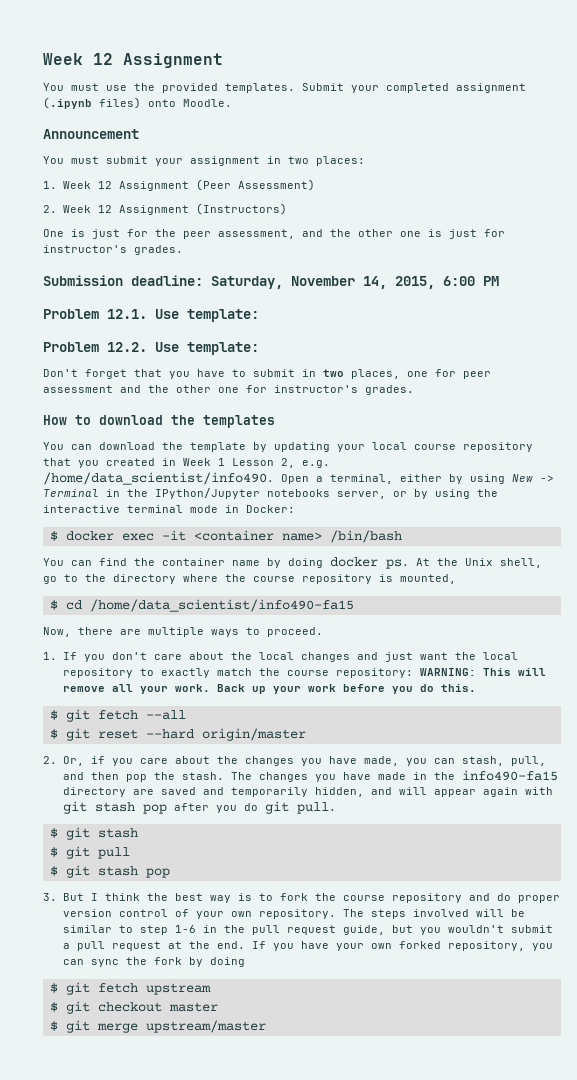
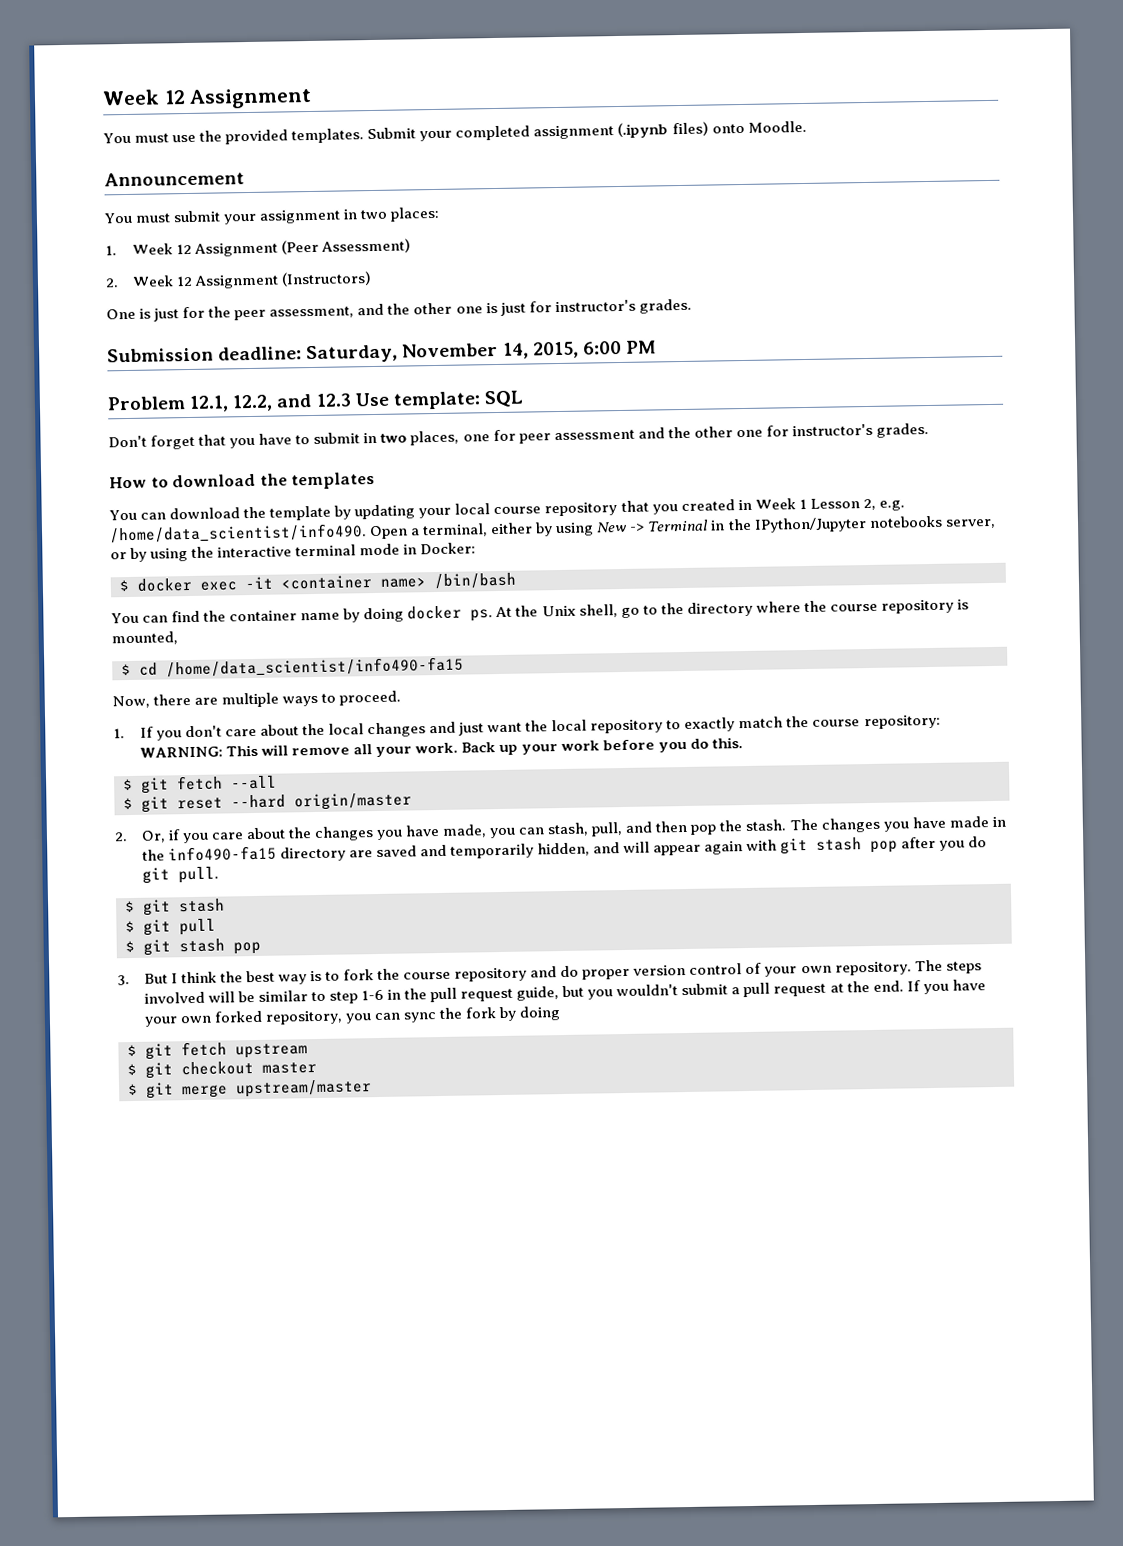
- Problem 12.1. Use template:
- Problem 12.2. Use template:
+ Problem 12.1, 12.2, and 12.3 Use template: SQL

